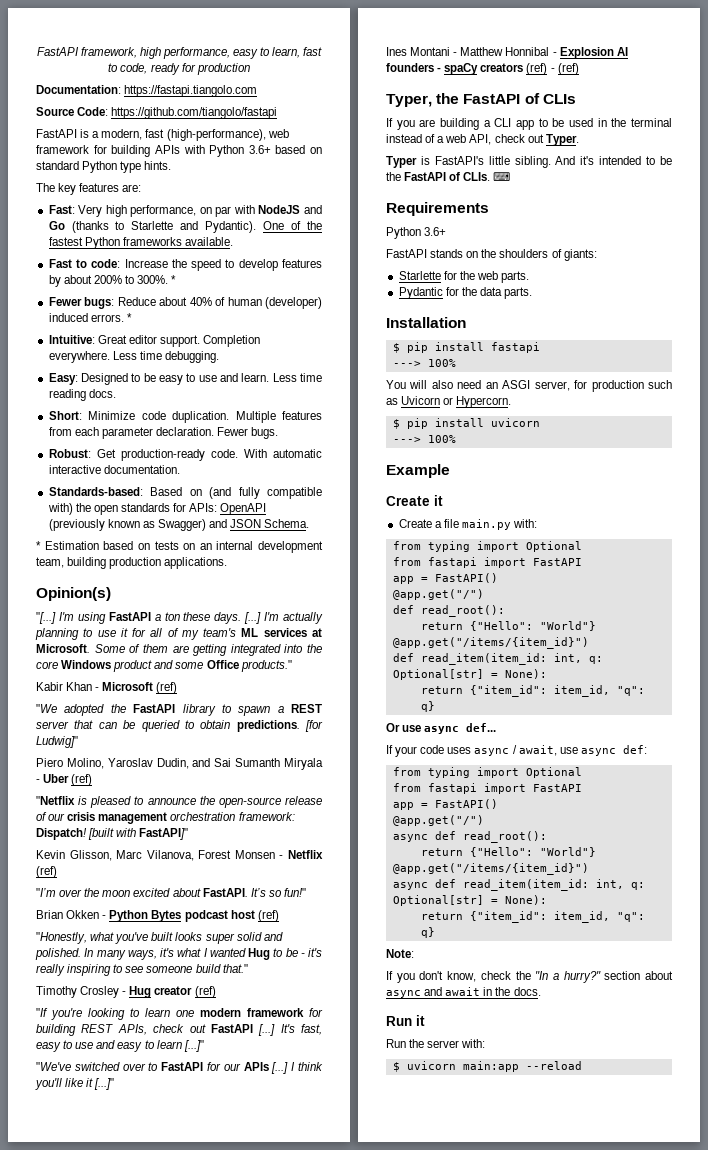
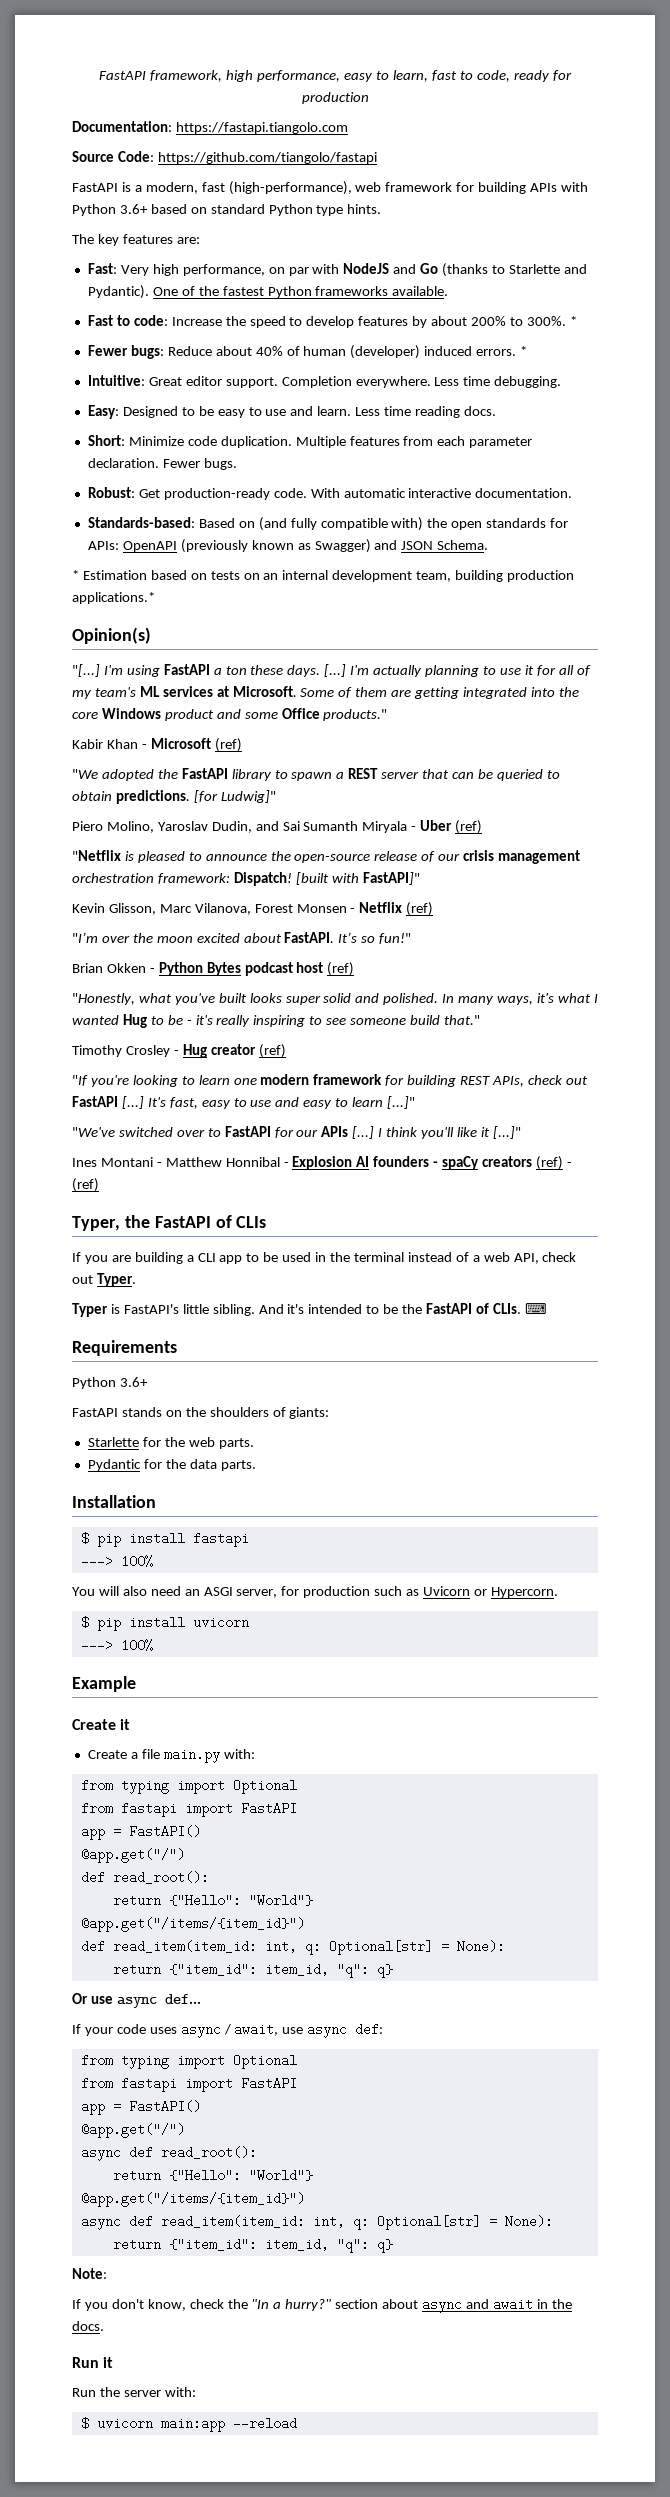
- * Estimation based on tests on an internal development team, building production applications.
+ * Estimation based on tests on an internal development team, building production applications.*

